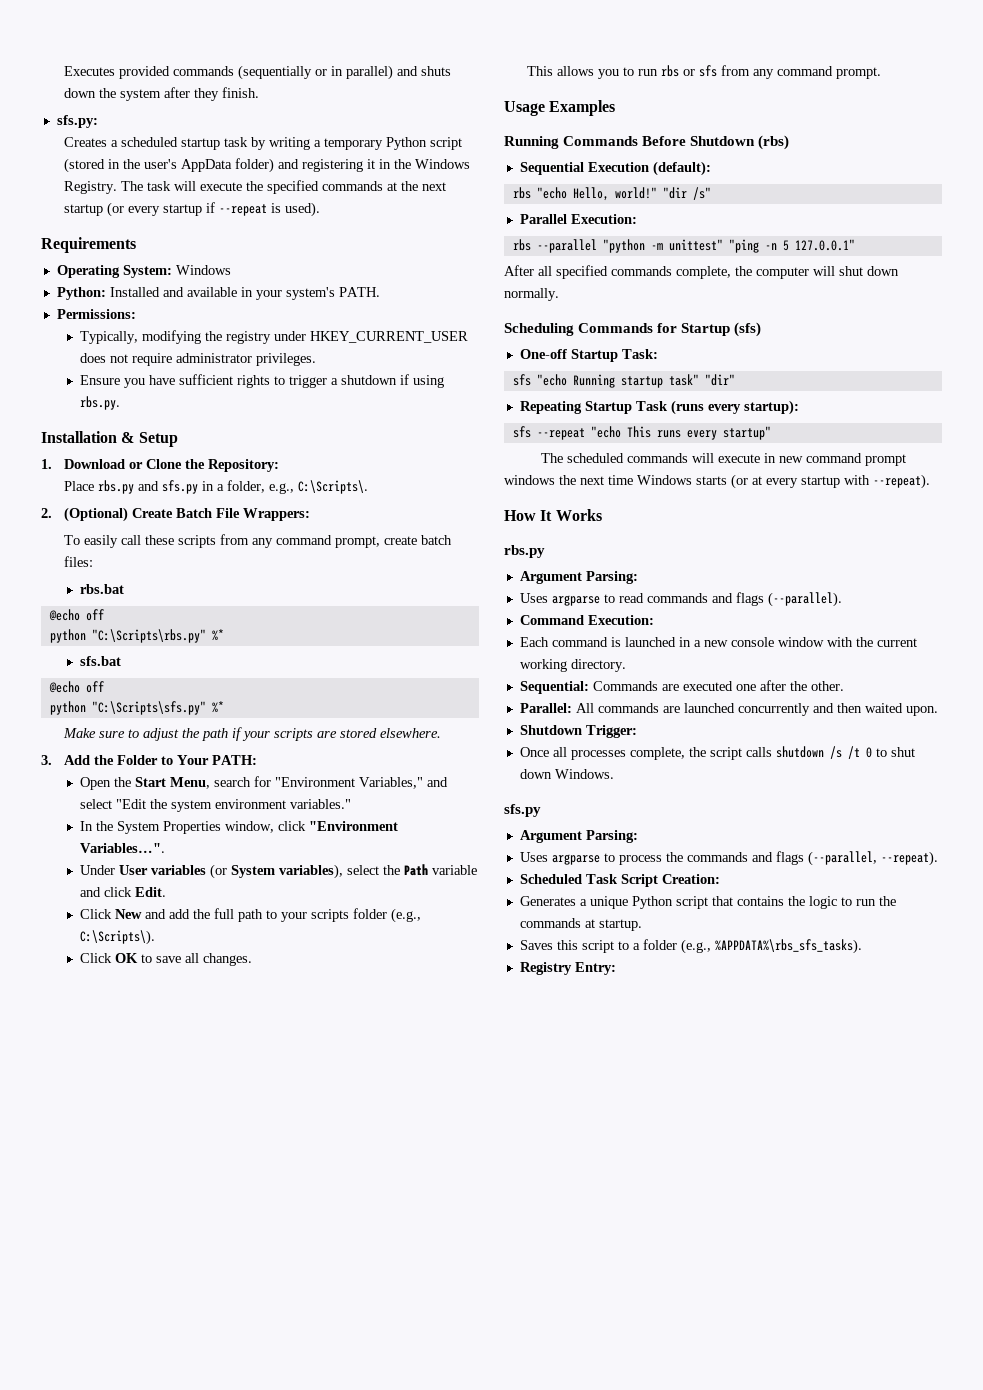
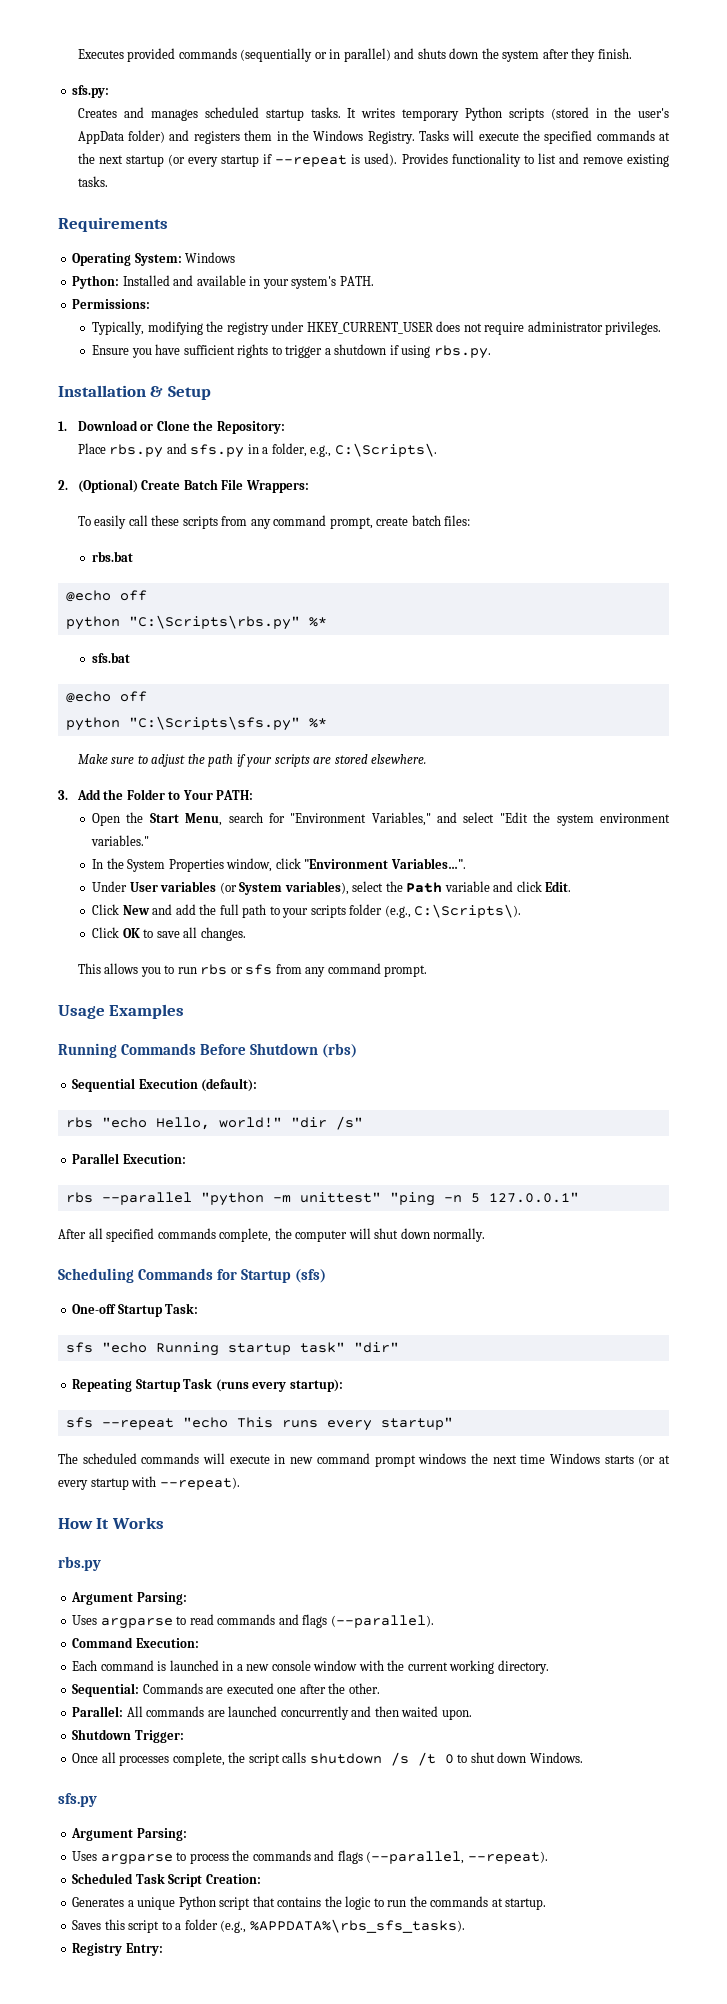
- Creates a scheduled startup task by writing a temporary Python script (stored in the user's AppData folder) and registering it in the Windows Registry.
+ Creates and manages scheduled startup tasks. It writes temporary Python scripts (stored in the user's AppData folder) and registers them in the Windows Registry.
- The task will execute the specified commands at the next startup (or every startup if --repeat is used).
+ Tasks will execute the specified commands at the next startup (or every startup if --repeat is used). Provides functionality to list and remove existing tasks.

